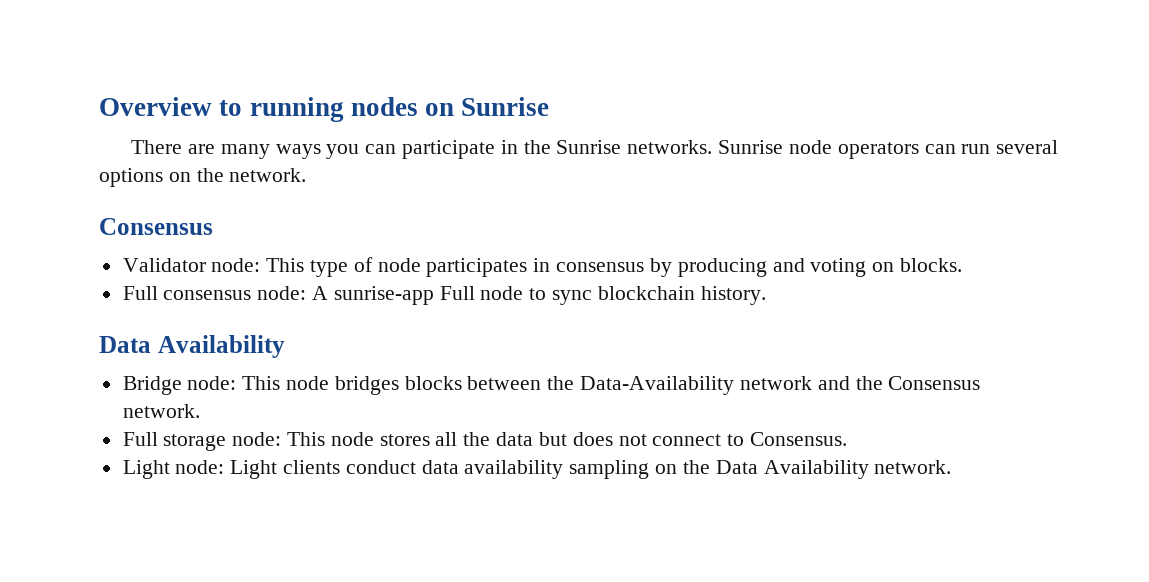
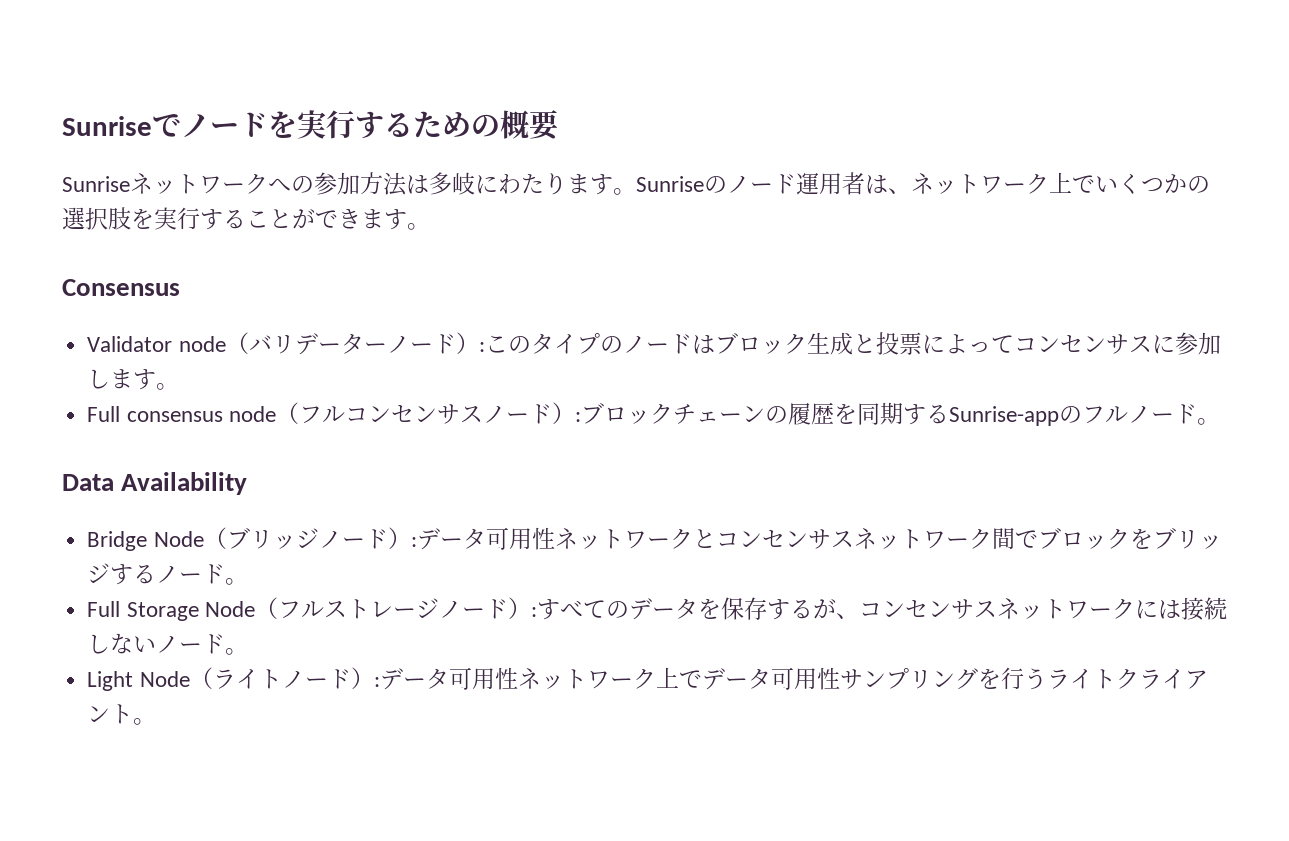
- Overview to running nodes on Sunrise
- There are many ways you can participate in the Sunrise networks. Sunrise node operators can run several options on the network.
+ Sunriseでノードを実行するための概要
+ Sunriseネットワークへの参加方法は多岐にわたります。Sunriseのノード運用者は、ネットワーク上でいくつかの選択肢を実行することができます。
  Consensus
- Validator node: This type of node participates in consensus by producing and voting on blocks.
- Full consensus node: A sunrise-app Full node to sync blockchain history.
+ Validator node（バリデーターノード）:このタイプのノードはブロック生成と投票によってコンセンサスに参加します。
+ Full consensus node（フルコンセンサスノード）:ブロックチェーンの履歴を同期するSunrise-appのフルノード。
  Data Availability
- Bridge node: This node bridges blocks between the Data-Availability network and the Consensus network.
- Full storage node: This node stores all the data but does not connect to Consensus.
- Light node: Light clients conduct data availability sampling on the Data Availability network.
+ Bridge Node（ブリッジノード）:データ可用性ネットワークとコンセンサスネットワーク間でブロックをブリッジするノード。
+ Full Storage Node（フルストレージノード）:すべてのデータを保存するが、コンセンサスネットワークには接続しないノード。
+ Light Node（ライトノード）:データ可用性ネットワーク上でデータ可用性サンプリングを行うライトクライアント。

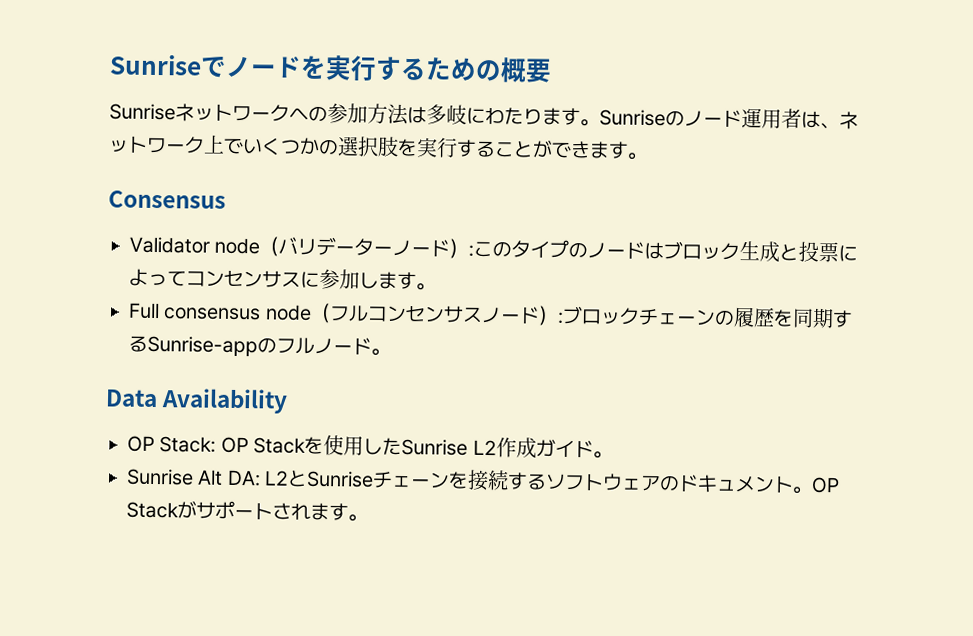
- Bridge Node（ブリッジノード）:データ可用性ネットワークとコンセンサスネットワーク間でブロックをブリッジするノード。
- Full Storage Node（フルストレージノード）:すべてのデータを保存するが、コンセンサスネットワークには接続しないノード。
- Light Node（ライトノード）:データ可用性ネットワーク上でデータ可用性サンプリングを行うライトクライアント。
+ OP Stack: OP Stackを使用したSunrise L2作成ガイド。
+ Sunrise Alt DA: L2とSunriseチェーンを接続するソフトウェアのドキュメント。OP Stackがサポートされます。

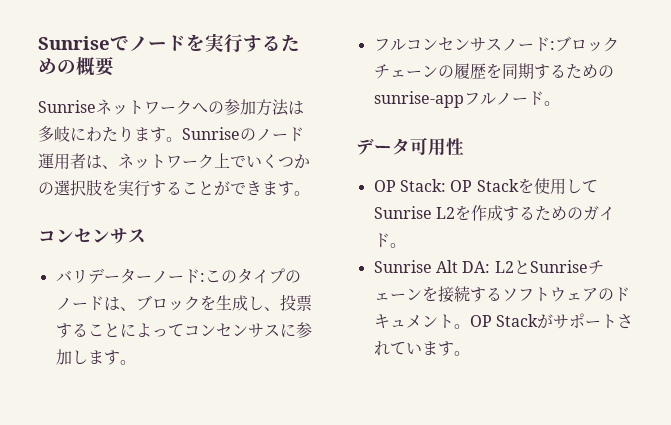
  Sunriseのノード運用者は、ネットワーク上でいくつかの選択肢を実行することができます。
- Consensus
- Validator node（バリデーターノード）:このタイプのノードはブロック生成と投票によってコンセンサスに参加します。
+ コンセンサス
+ バリデーターノード:このタイプのノードは、ブロックを生成し、投票することによってコンセンサスに参加します。
- Full consensus node（フルコンセンサスノード）:ブロックチェーンの履歴を同期するSunrise-appのフルノード。
+ フルコンセンサスノード:ブロックチェーンの履歴を同期するためのsunrise-appフルノード。
- Data Availability
+ データ可用性
- OP Stack: OP Stackを使用したSunrise L2作成ガイド。
+ OP Stack: OP Stackを使用してSunrise L2を作成するためのガイド。
- OP Stackがサポートされます。
+ OP Stackがサポートされています。

